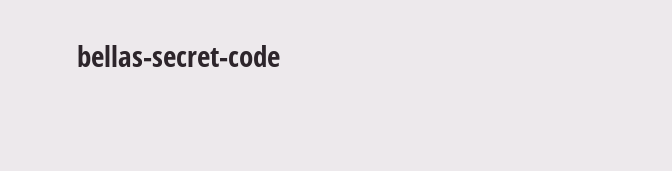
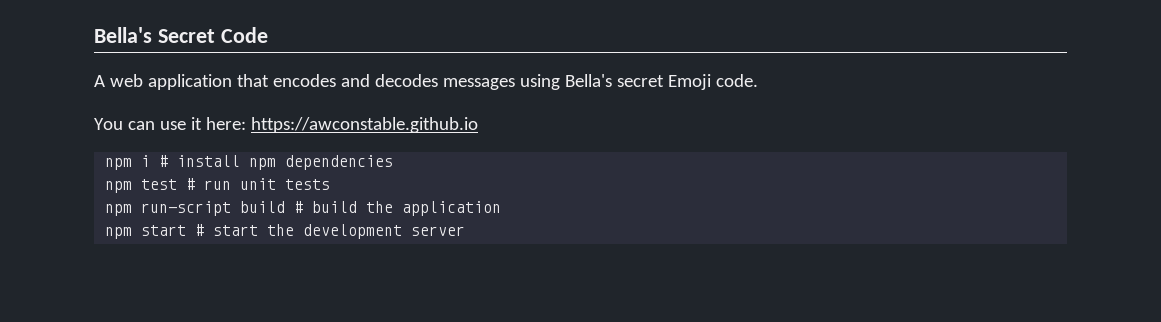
- bellas-secret-code
+ Bella's Secret Code
+ A web application that encodes and decodes messages using Bella's secret Emoji code.
+ You can use it here: https://awconstable.github.io
+ npm i # install npm dependencies
+ npm test # run unit tests
+ npm run-script build # build the application
+ npm start # start the development server

